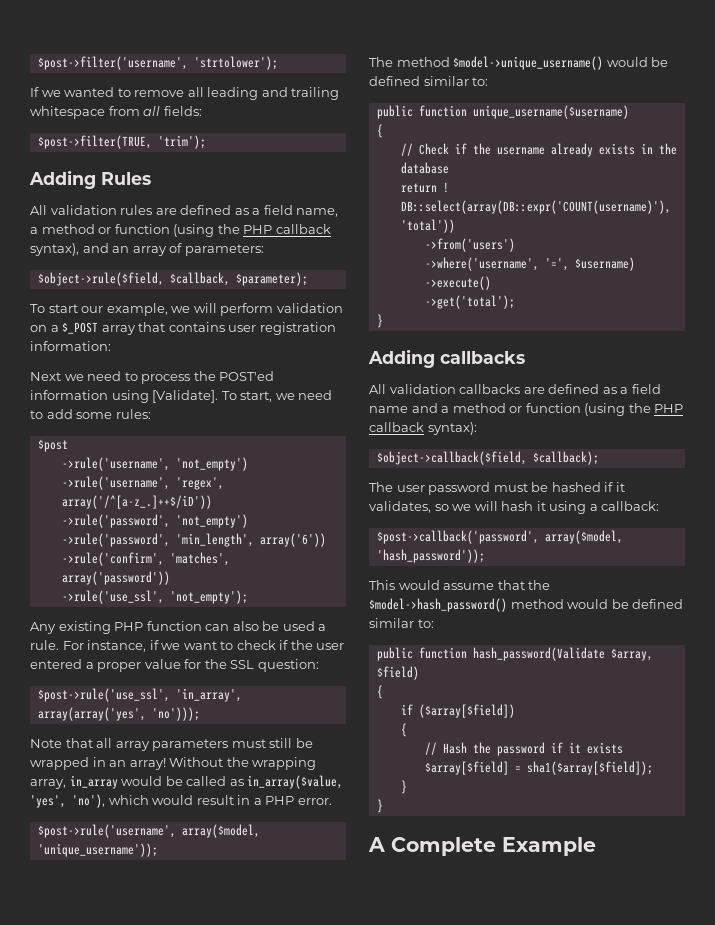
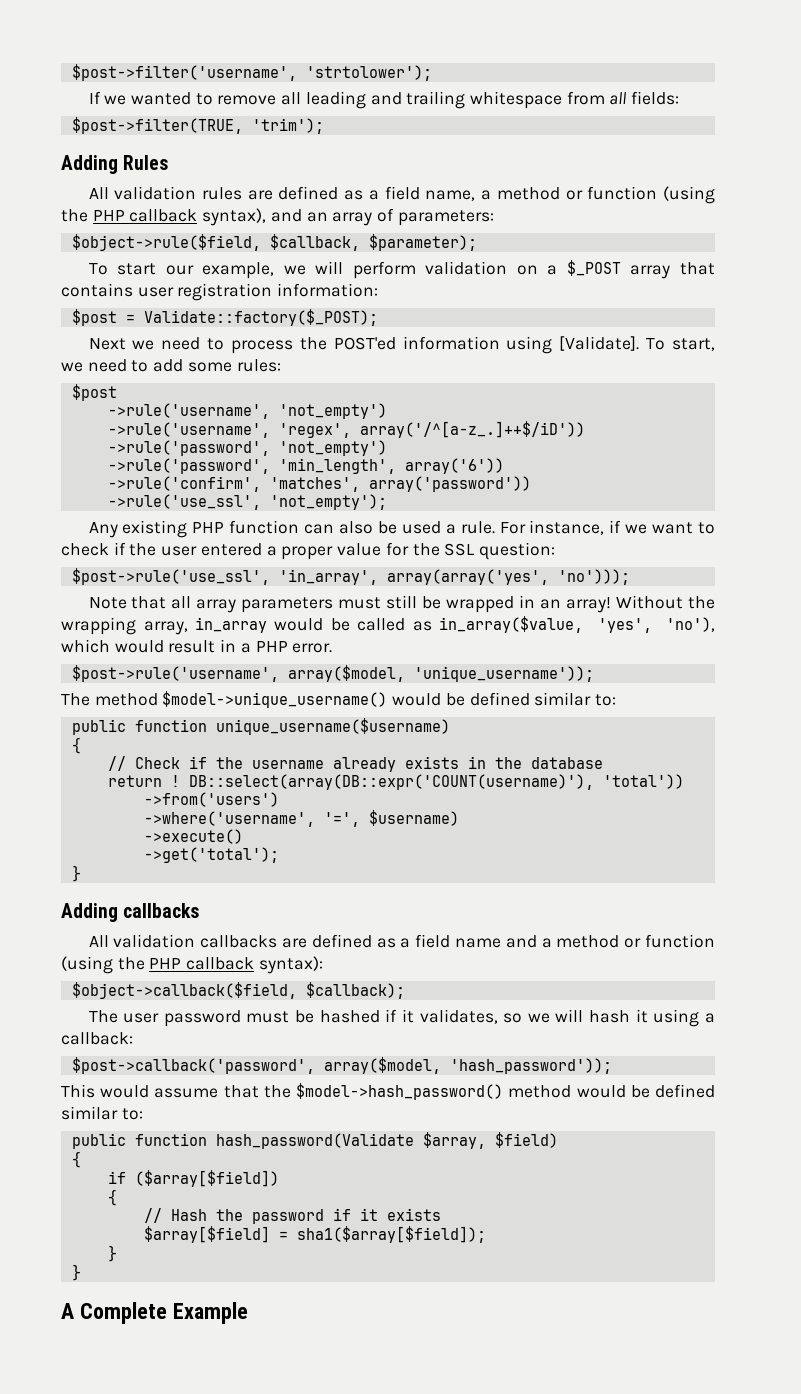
+ $post = Validate::factory($_POST);

